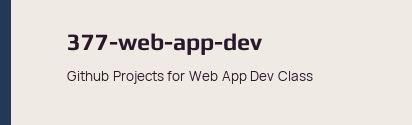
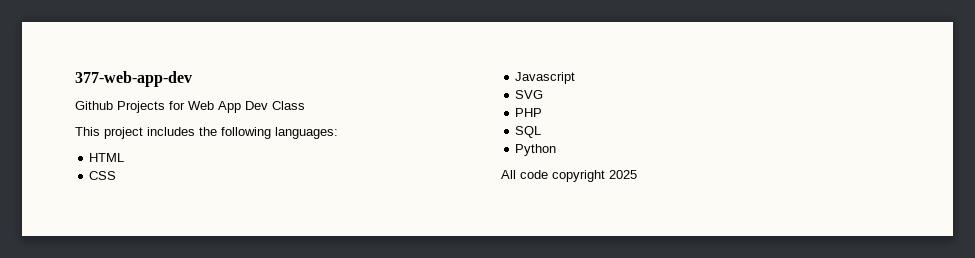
+ This project includes the following languages:
+ HTML
+ CSS
+ Javascript
+ SVG
+ PHP
+ SQL
+ Python
+ All code copyright 2025

